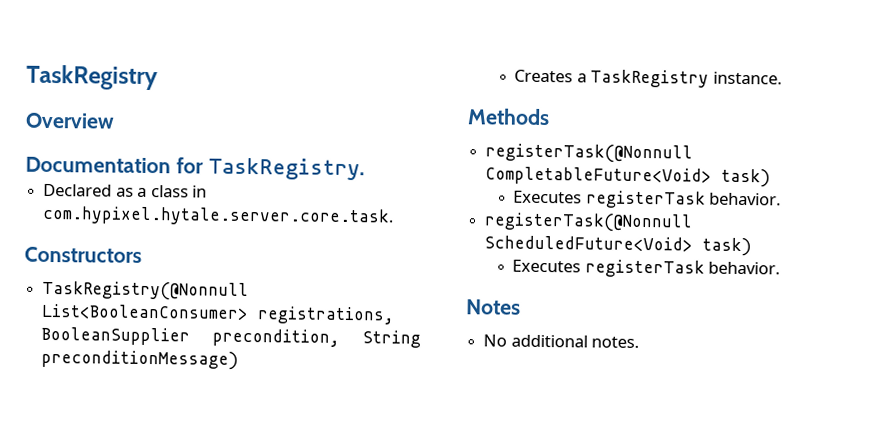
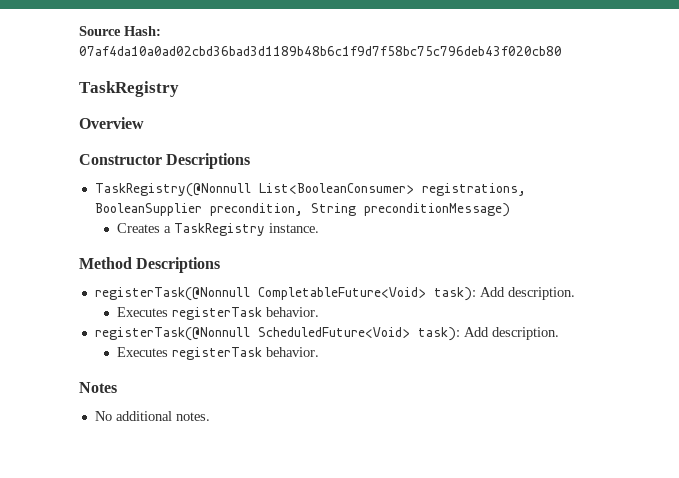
+ Source Hash: 07af4da10a0ad02cbd36bad3d1189b48b6c1f9d7f58bc75c796deb43f020cb80
- Documentation for TaskRegistry.
- Declared as a class in com.hypixel.hytale.server.core.task.
- Constructors
+ Constructor Descriptions
- Methods
+ Method Descriptions
- registerTask(@Nonnull CompletableFuture<Void> task)
+ registerTask(@Nonnull CompletableFuture<Void> task): Add description.
- registerTask(@Nonnull ScheduledFuture<Void> task)
+ registerTask(@Nonnull ScheduledFuture<Void> task): Add description.

